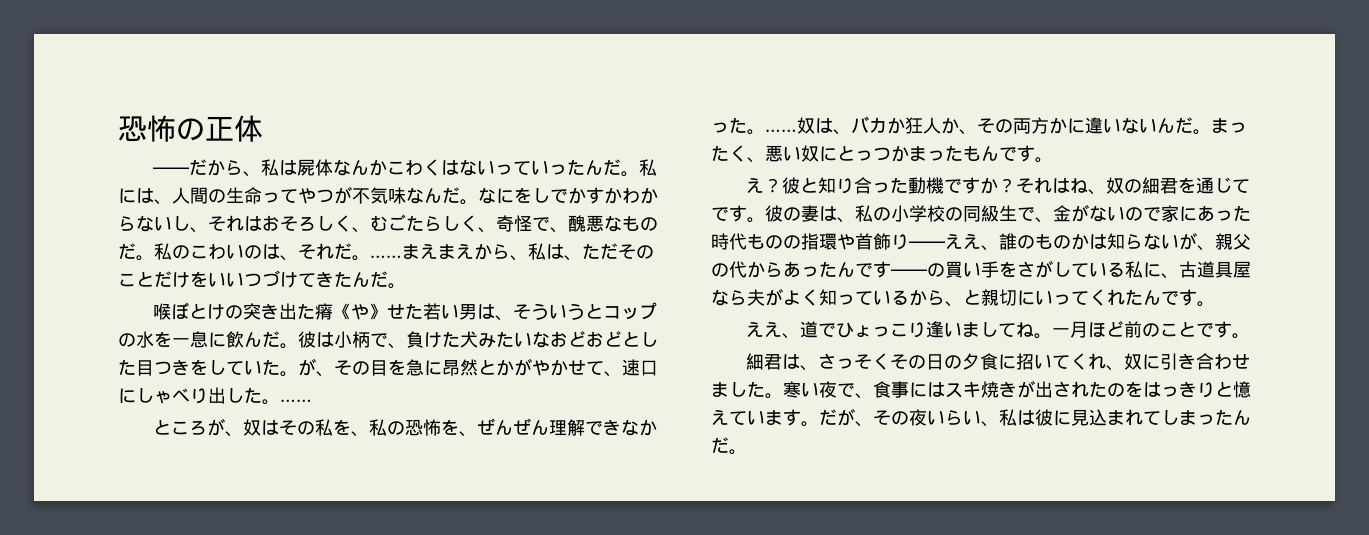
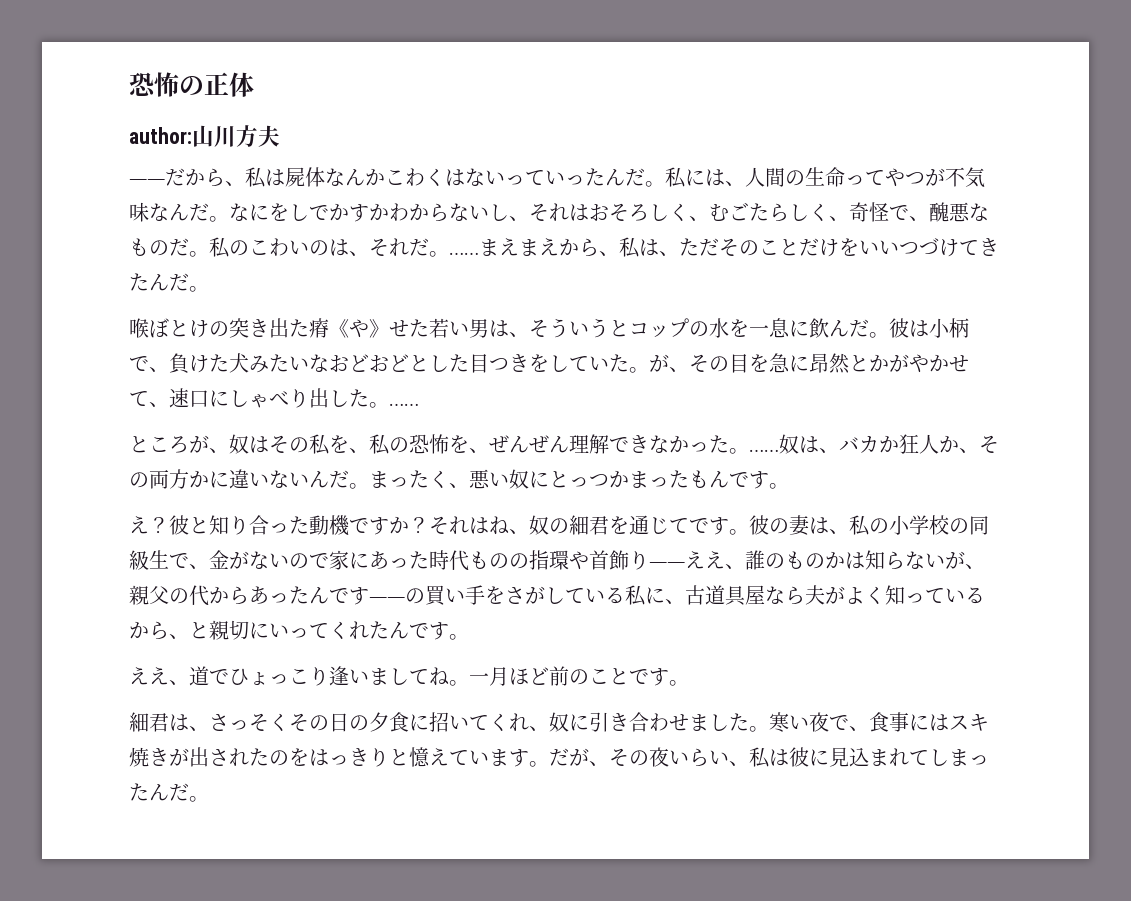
+ author:山川方夫

